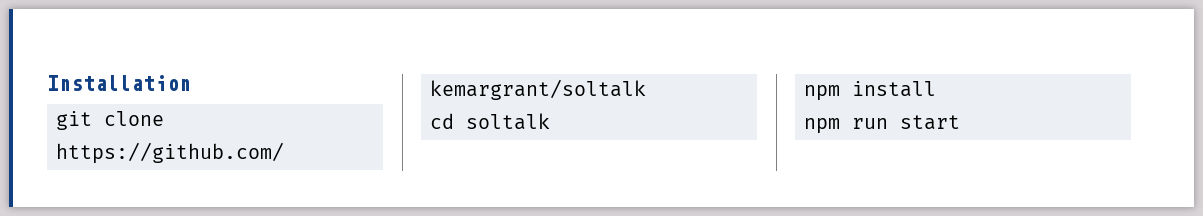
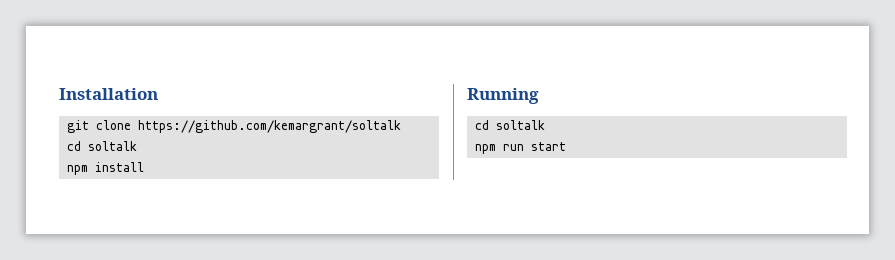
+ Running
+ cd soltalk

